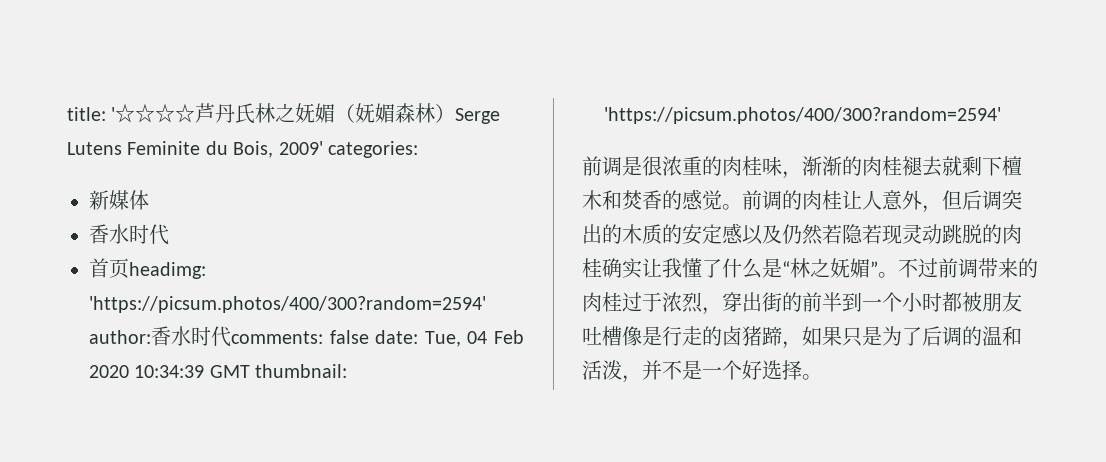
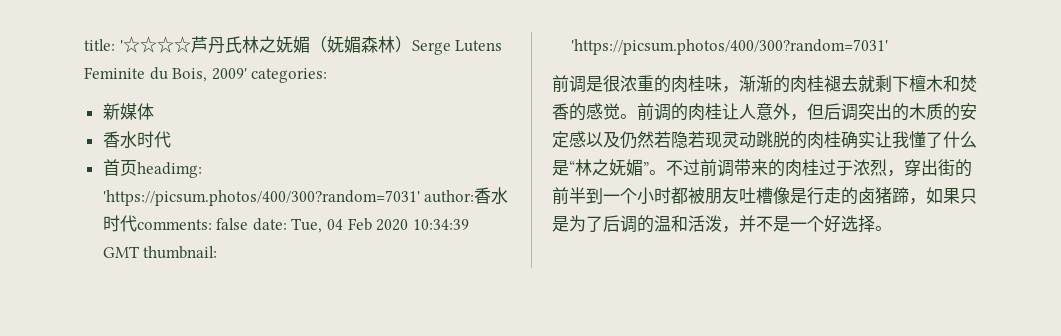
- 首页headimg: 'https://picsum.photos/400/300?random=2594' author:香水时代comments: false date: Tue, 04 Feb 2020 10:34:39 GMT thumbnail: 'https://picsum.photos/400/300?random=2594'
+ 首页headimg: 'https://picsum.photos/400/300?random=7031' author:香水时代comments: false date: Tue, 04 Feb 2020 10:34:39 GMT thumbnail: 'https://picsum.photos/400/300?random=7031'

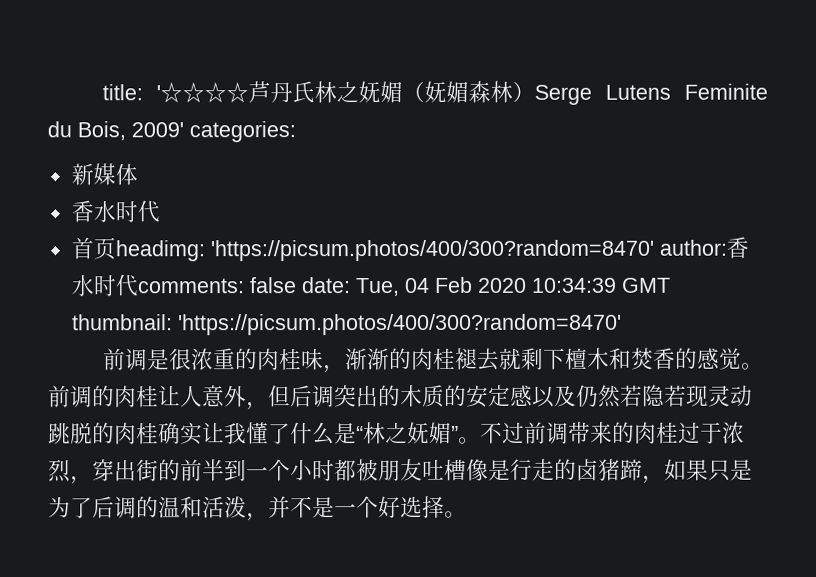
- 首页headimg: 'https://picsum.photos/400/300?random=7031' author:香水时代comments: false date: Tue, 04 Feb 2020 10:34:39 GMT thumbnail: 'https://picsum.photos/400/300?random=7031'
+ 首页headimg: 'https://picsum.photos/400/300?random=8470' author:香水时代comments: false date: Tue, 04 Feb 2020 10:34:39 GMT thumbnail: 'https://picsum.photos/400/300?random=8470'

